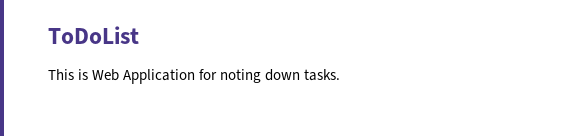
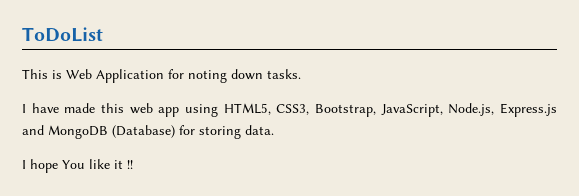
+ I have made this web app using HTML5, CSS3, Bootstrap, JavaScript, Node.js, Express.js and MongoDB (Database) for storing data.
+ I hope You like it !!

